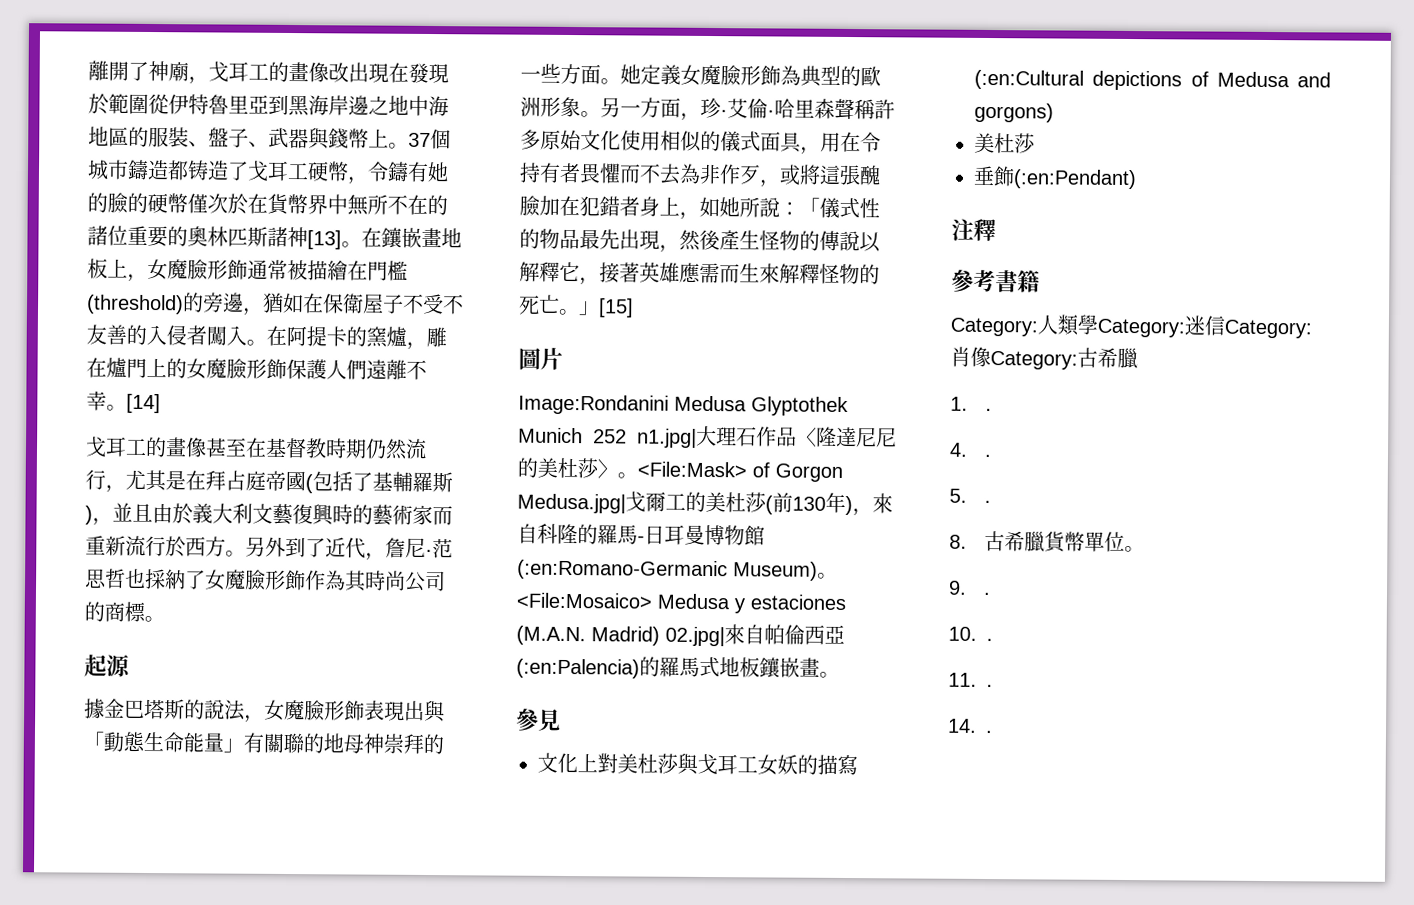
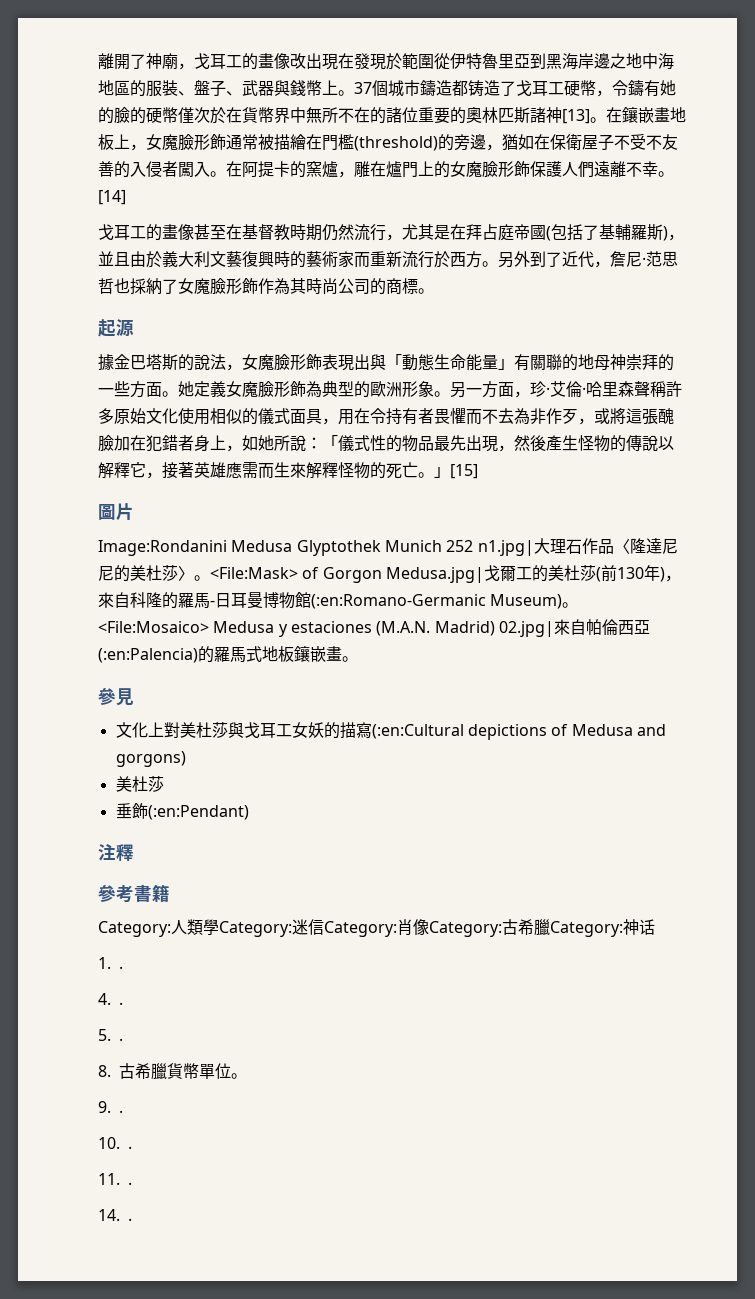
- Category:人類學Category:迷信Category:肖像Category:古希臘
+ Category:人類學Category:迷信Category:肖像Category:古希臘Category:神话

